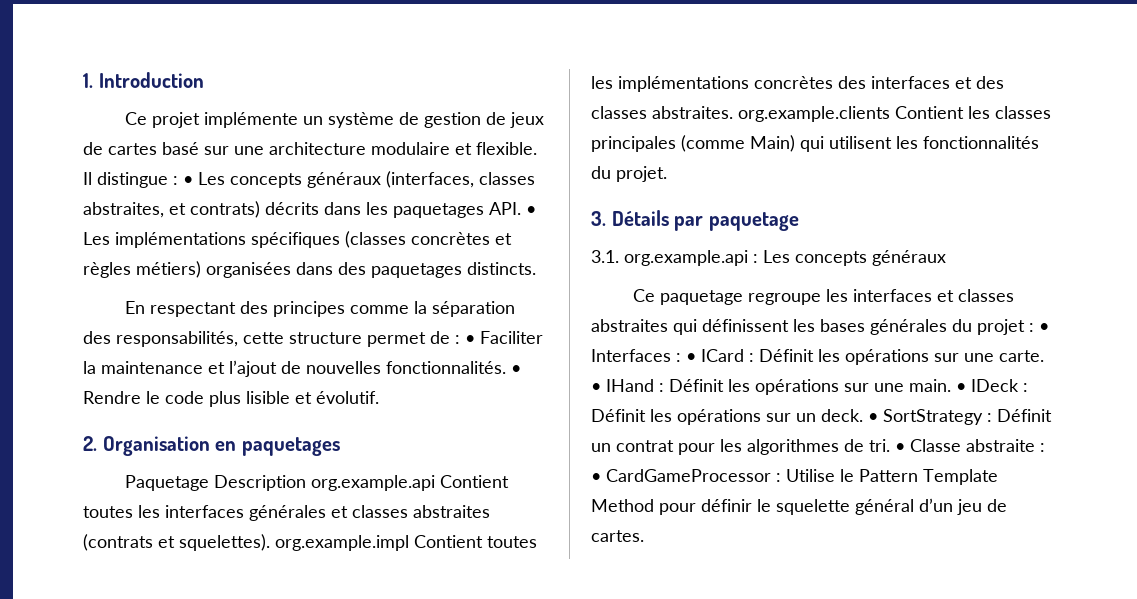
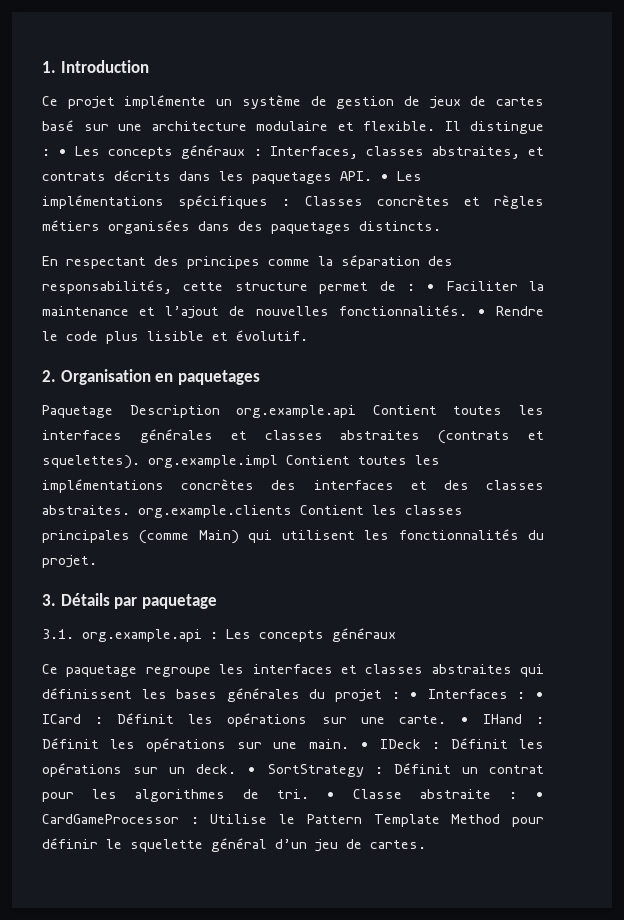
- Il distingue : • Les concepts généraux (interfaces, classes abstraites, et contrats) décrits dans les paquetages API. • Les implémentations spécifiques (classes concrètes et règles métiers) organisées dans des paquetages distincts.
+ Il distingue : • Les concepts généraux : Interfaces, classes abstraites, et contrats décrits dans les paquetages API. • Les implémentations spécifiques : Classes concrètes et règles métiers organisées dans des paquetages distincts.

